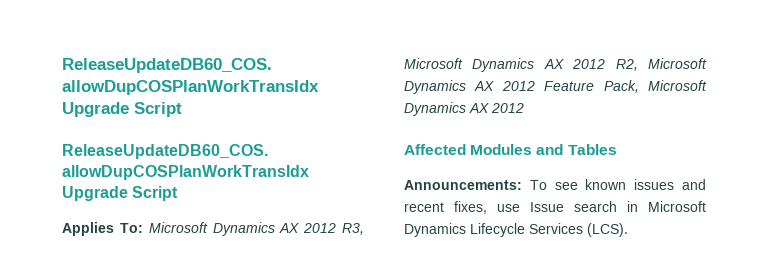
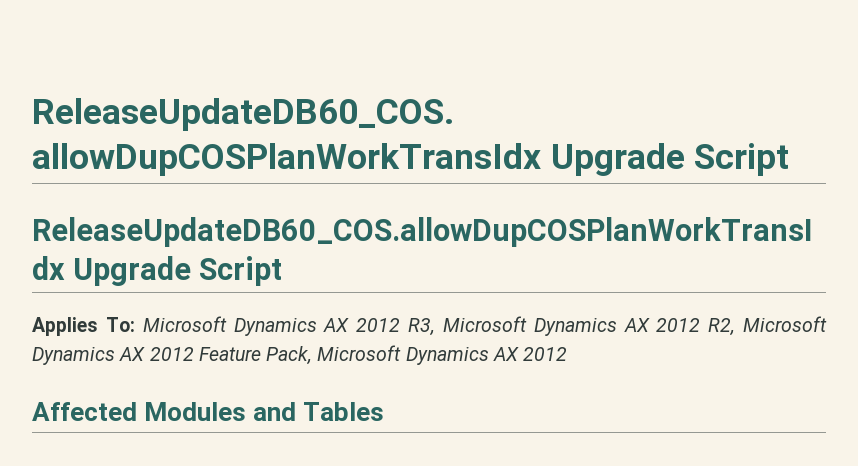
- Announcements: To see known issues and recent fixes, use Issue search in Microsoft Dynamics Lifecycle Services (LCS).

